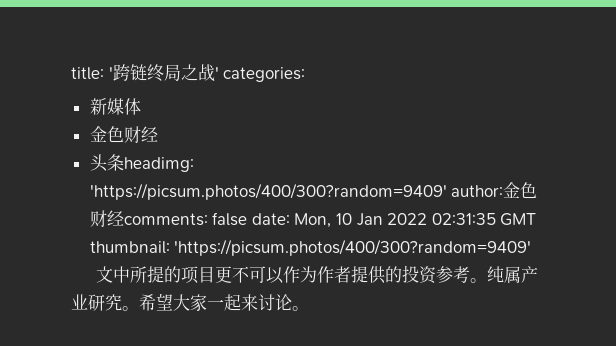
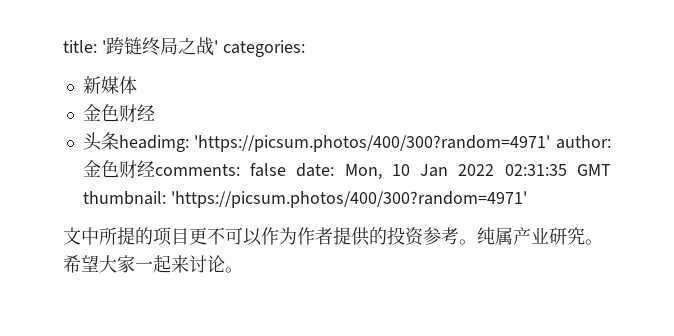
- 头条headimg: 'https://picsum.photos/400/300?random=9409' author:金色财经comments: false date: Mon, 10 Jan 2022 02:31:35 GMT thumbnail: 'https://picsum.photos/400/300?random=9409'
+ 头条headimg: 'https://picsum.photos/400/300?random=4971' author:金色财经comments: false date: Mon, 10 Jan 2022 02:31:35 GMT thumbnail: 'https://picsum.photos/400/300?random=4971'

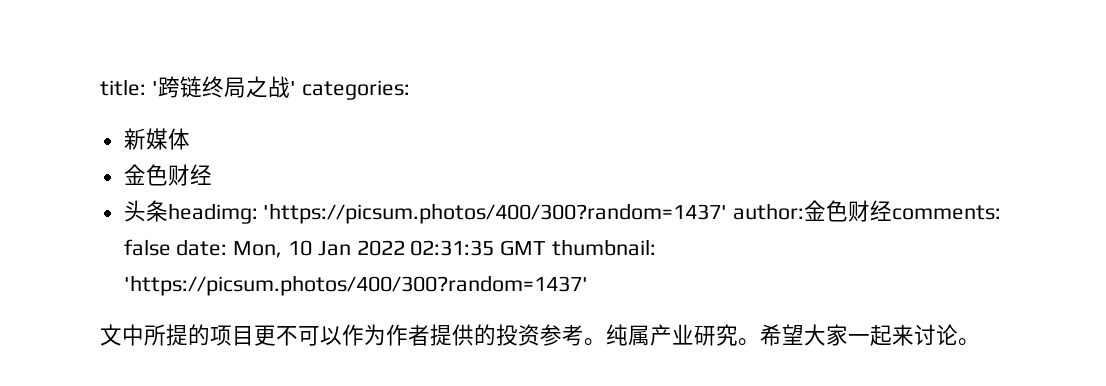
- 头条headimg: 'https://picsum.photos/400/300?random=4971' author:金色财经comments: false date: Mon, 10 Jan 2022 02:31:35 GMT thumbnail: 'https://picsum.photos/400/300?random=4971'
+ 头条headimg: 'https://picsum.photos/400/300?random=1437' author:金色财经comments: false date: Mon, 10 Jan 2022 02:31:35 GMT thumbnail: 'https://picsum.photos/400/300?random=1437'

